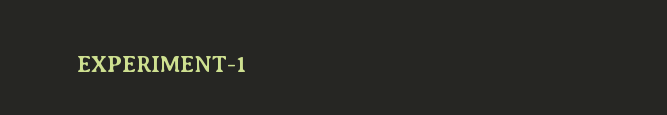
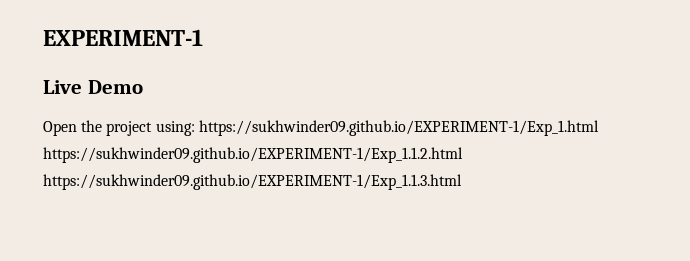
+ Live Demo
+ Open the project using: https://sukhwinder09.github.io/EXPERIMENT-1/Exp_1.html https://sukhwinder09.github.io/EXPERIMENT-1/Exp_1.1.2.html https://sukhwinder09.github.io/EXPERIMENT-1/Exp_1.1.3.html

